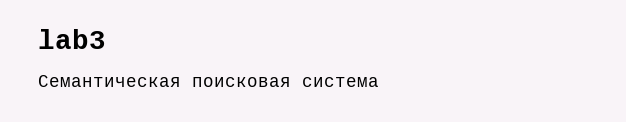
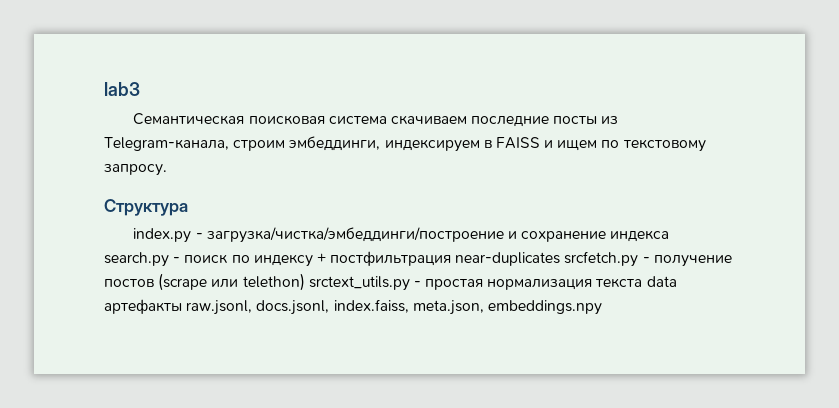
- Cемантическая поисковая система
+ Cемантическая поисковая система скачиваем последние посты из Telegram-канала, строим эмбеддинги, индексируем в FAISS и ищем по текстовому запросу.
+ Структура
+ index.py - загрузка/чистка/эмбеддинги/построение и сохранение индекса search.py - поиск по индексу + постфильтрация near-duplicates srcfetch.py - получение постов (scrape или telethon) srctext_utils.py - простая нормализация текста data артефакты raw.jsonl, docs.jsonl, index.faiss, meta.json, embeddings.npy

